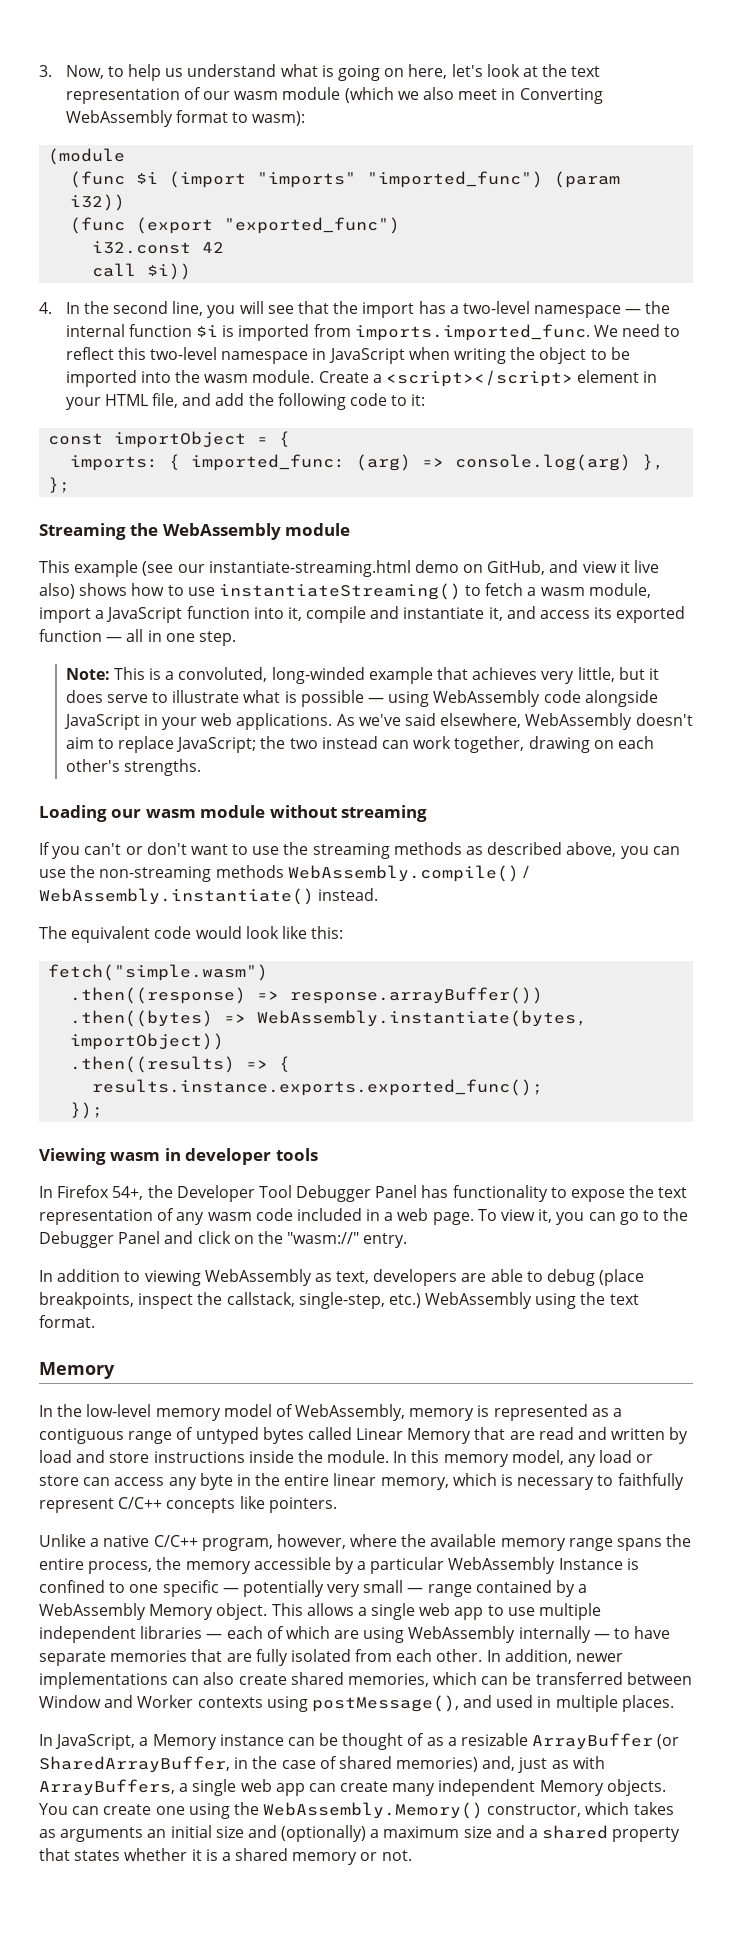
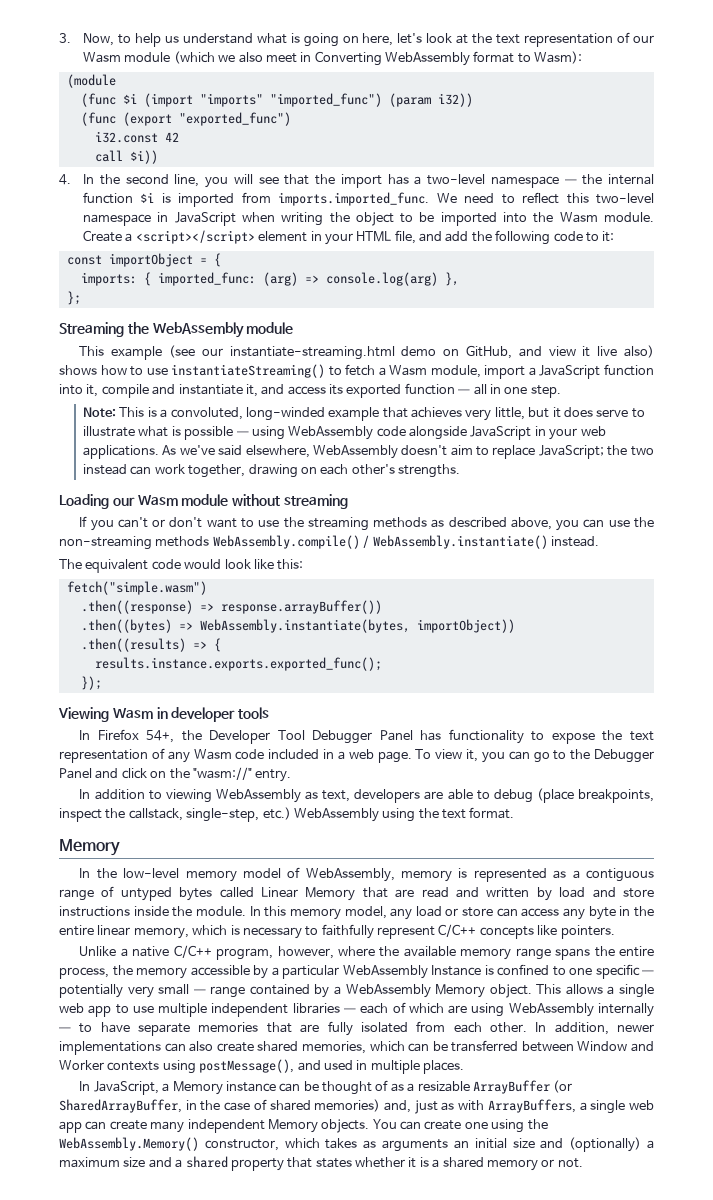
- 3. Now, to help us understand what is going on here, let's look at the text representation of our wasm module (which we also meet in Converting WebAssembly format to wasm):
+ 3. Now, to help us understand what is going on here, let's look at the text representation of our Wasm module (which we also meet in Converting WebAssembly format to Wasm):
- 4. In the second line, you will see that the import has a two-level namespace — the internal function $i is imported from imports.imported_func. We need to reflect this two-level namespace in JavaScript when writing the object to be imported into the wasm module.
+ 4. In the second line, you will see that the import has a two-level namespace — the internal function $i is imported from imports.imported_func. We need to reflect this two-level namespace in JavaScript when writing the object to be imported into the Wasm module.
- This example (see our instantiate-streaming.html demo on GitHub, and view it live also) shows how to use instantiateStreaming() to fetch a wasm module, import a JavaScript function into it, compile and instantiate it, and access its exported function — all in one step.
+ This example (see our instantiate-streaming.html demo on GitHub, and view it live also) shows how to use instantiateStreaming() to fetch a Wasm module, import a JavaScript function into it, compile and instantiate it, and access its exported function — all in one step.
- Loading our wasm module without streaming
+ Loading our Wasm module without streaming
- Viewing wasm in developer tools
+ Viewing Wasm in developer tools
- In Firefox 54+, the Developer Tool Debugger Panel has functionality to expose the text representation of any wasm code included in a web page.
+ In Firefox 54+, the Developer Tool Debugger Panel has functionality to expose the text representation of any Wasm code included in a web page.

